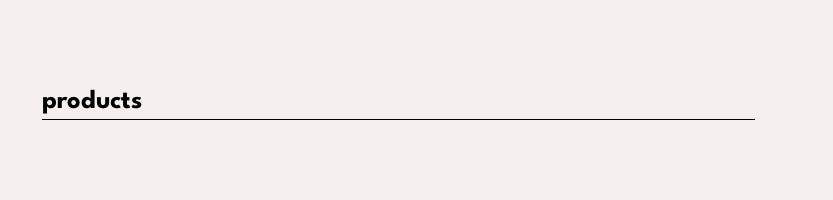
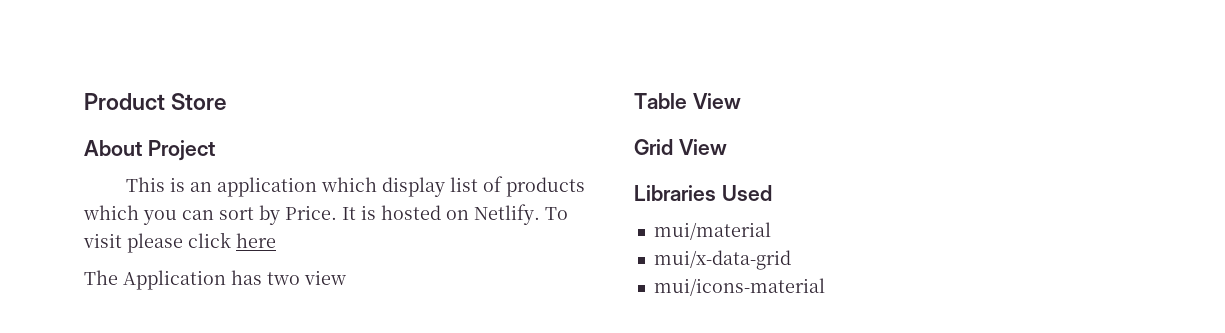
- products
+ Product Store
+ About Project
+ This is an application which display list of products which you can sort by Price. It is hosted on Netlify. To visit please click here
+ The Application has two view
+ Table View
+ Grid View
+ Libraries Used
+ mui/material
+ mui/x-data-grid
+ mui/icons-material

